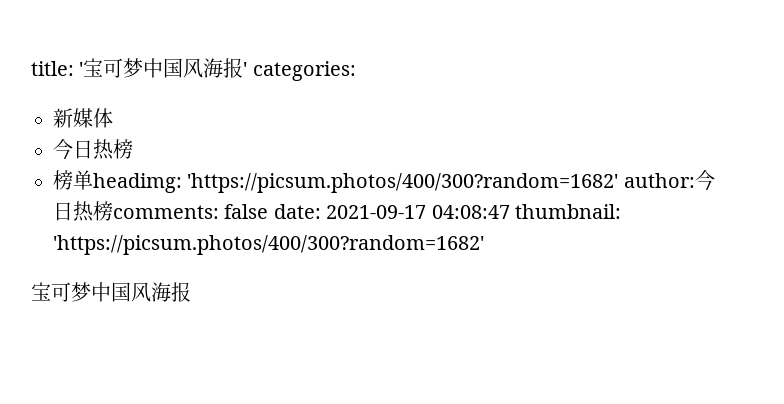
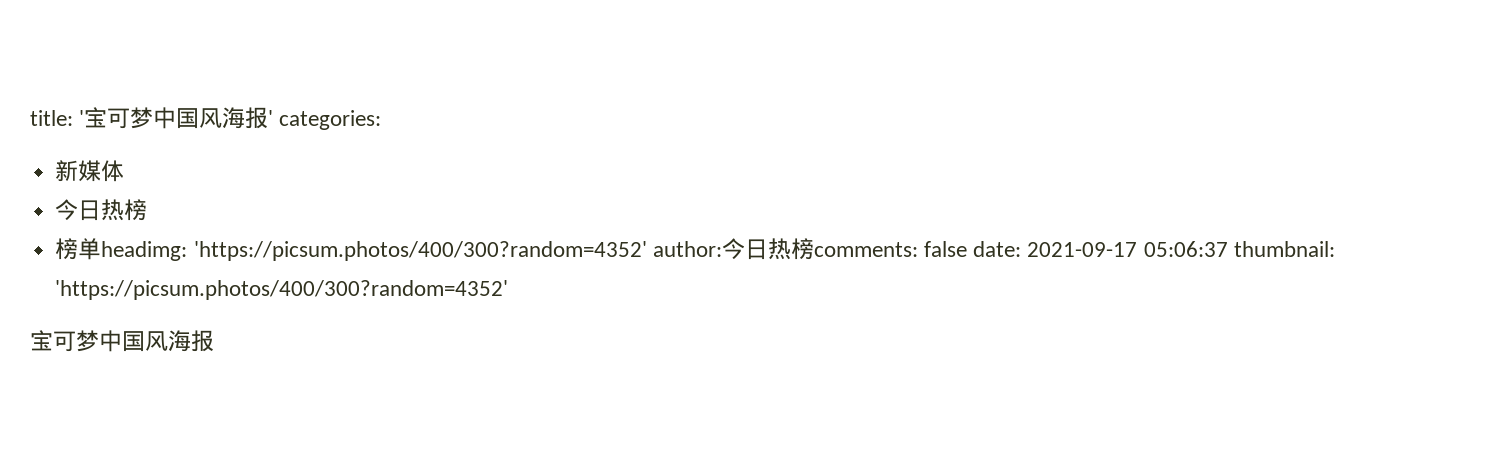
- 榜单headimg: 'https://picsum.photos/400/300?random=1682' author:今日热榜comments: false date: 2021-09-17 04:08:47 thumbnail: 'https://picsum.photos/400/300?random=1682'
+ 榜单headimg: 'https://picsum.photos/400/300?random=4352' author:今日热榜comments: false date: 2021-09-17 05:06:37 thumbnail: 'https://picsum.photos/400/300?random=4352'

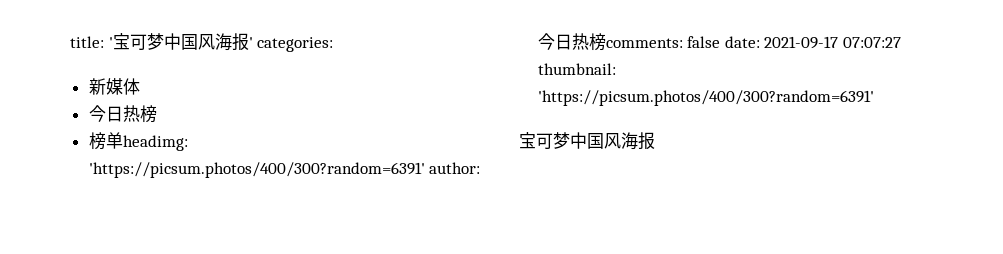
- 榜单headimg: 'https://picsum.photos/400/300?random=4352' author:今日热榜comments: false date: 2021-09-17 05:06:37 thumbnail: 'https://picsum.photos/400/300?random=4352'
+ 榜单headimg: 'https://picsum.photos/400/300?random=6391' author:今日热榜comments: false date: 2021-09-17 07:07:27 thumbnail: 'https://picsum.photos/400/300?random=6391'

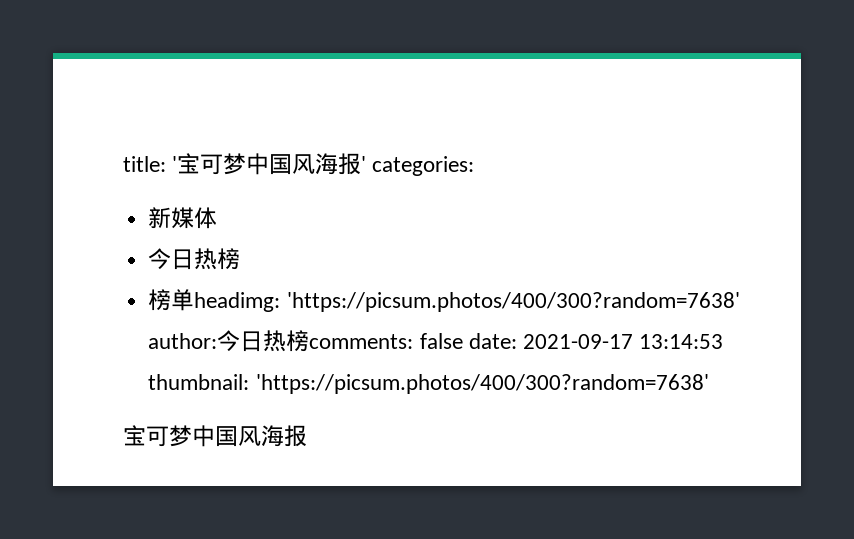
- 榜单headimg: 'https://picsum.photos/400/300?random=6391' author:今日热榜comments: false date: 2021-09-17 07:07:27 thumbnail: 'https://picsum.photos/400/300?random=6391'
+ 榜单headimg: 'https://picsum.photos/400/300?random=7638' author:今日热榜comments: false date: 2021-09-17 13:14:53 thumbnail: 'https://picsum.photos/400/300?random=7638'

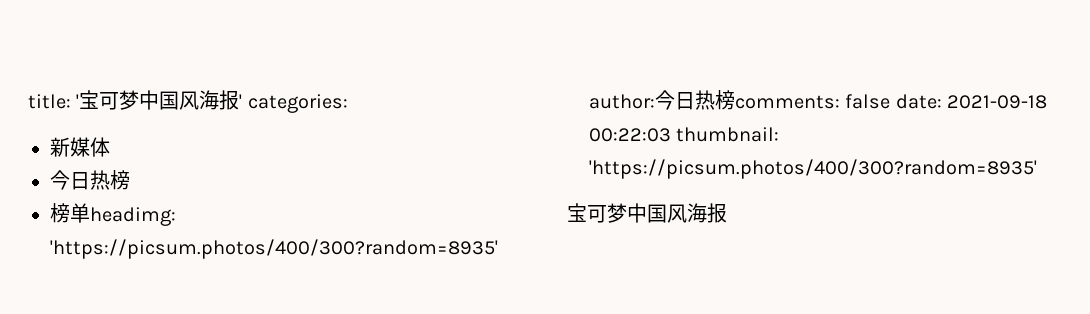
- 榜单headimg: 'https://picsum.photos/400/300?random=7638' author:今日热榜comments: false date: 2021-09-17 13:14:53 thumbnail: 'https://picsum.photos/400/300?random=7638'
+ 榜单headimg: 'https://picsum.photos/400/300?random=8935' author:今日热榜comments: false date: 2021-09-18 00:22:03 thumbnail: 'https://picsum.photos/400/300?random=8935'

